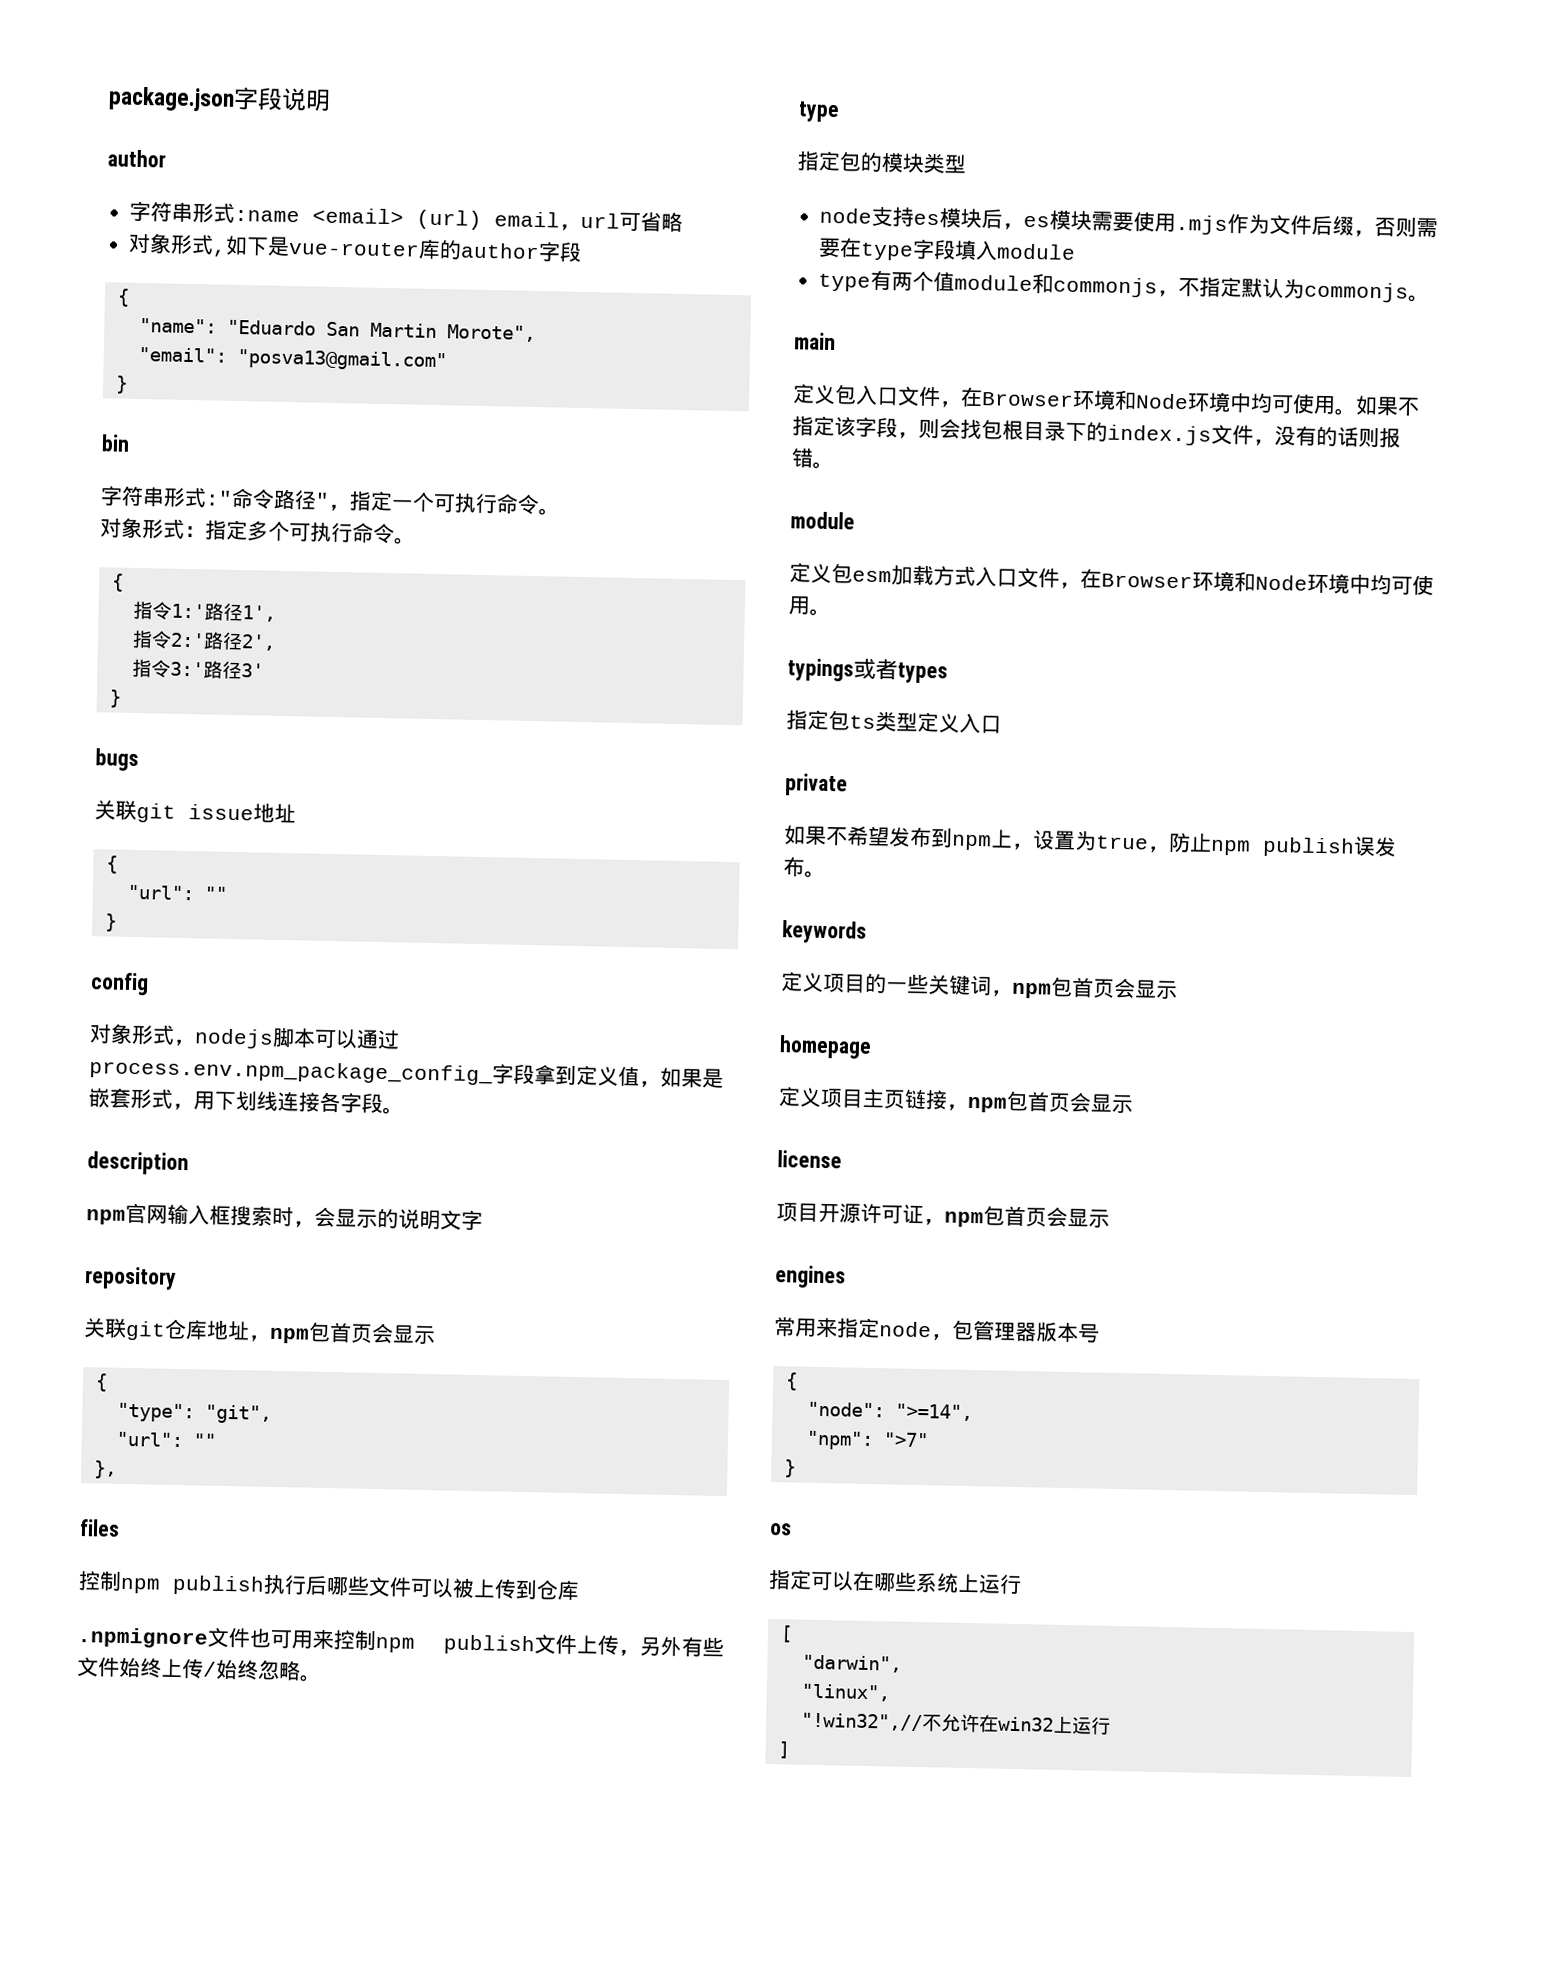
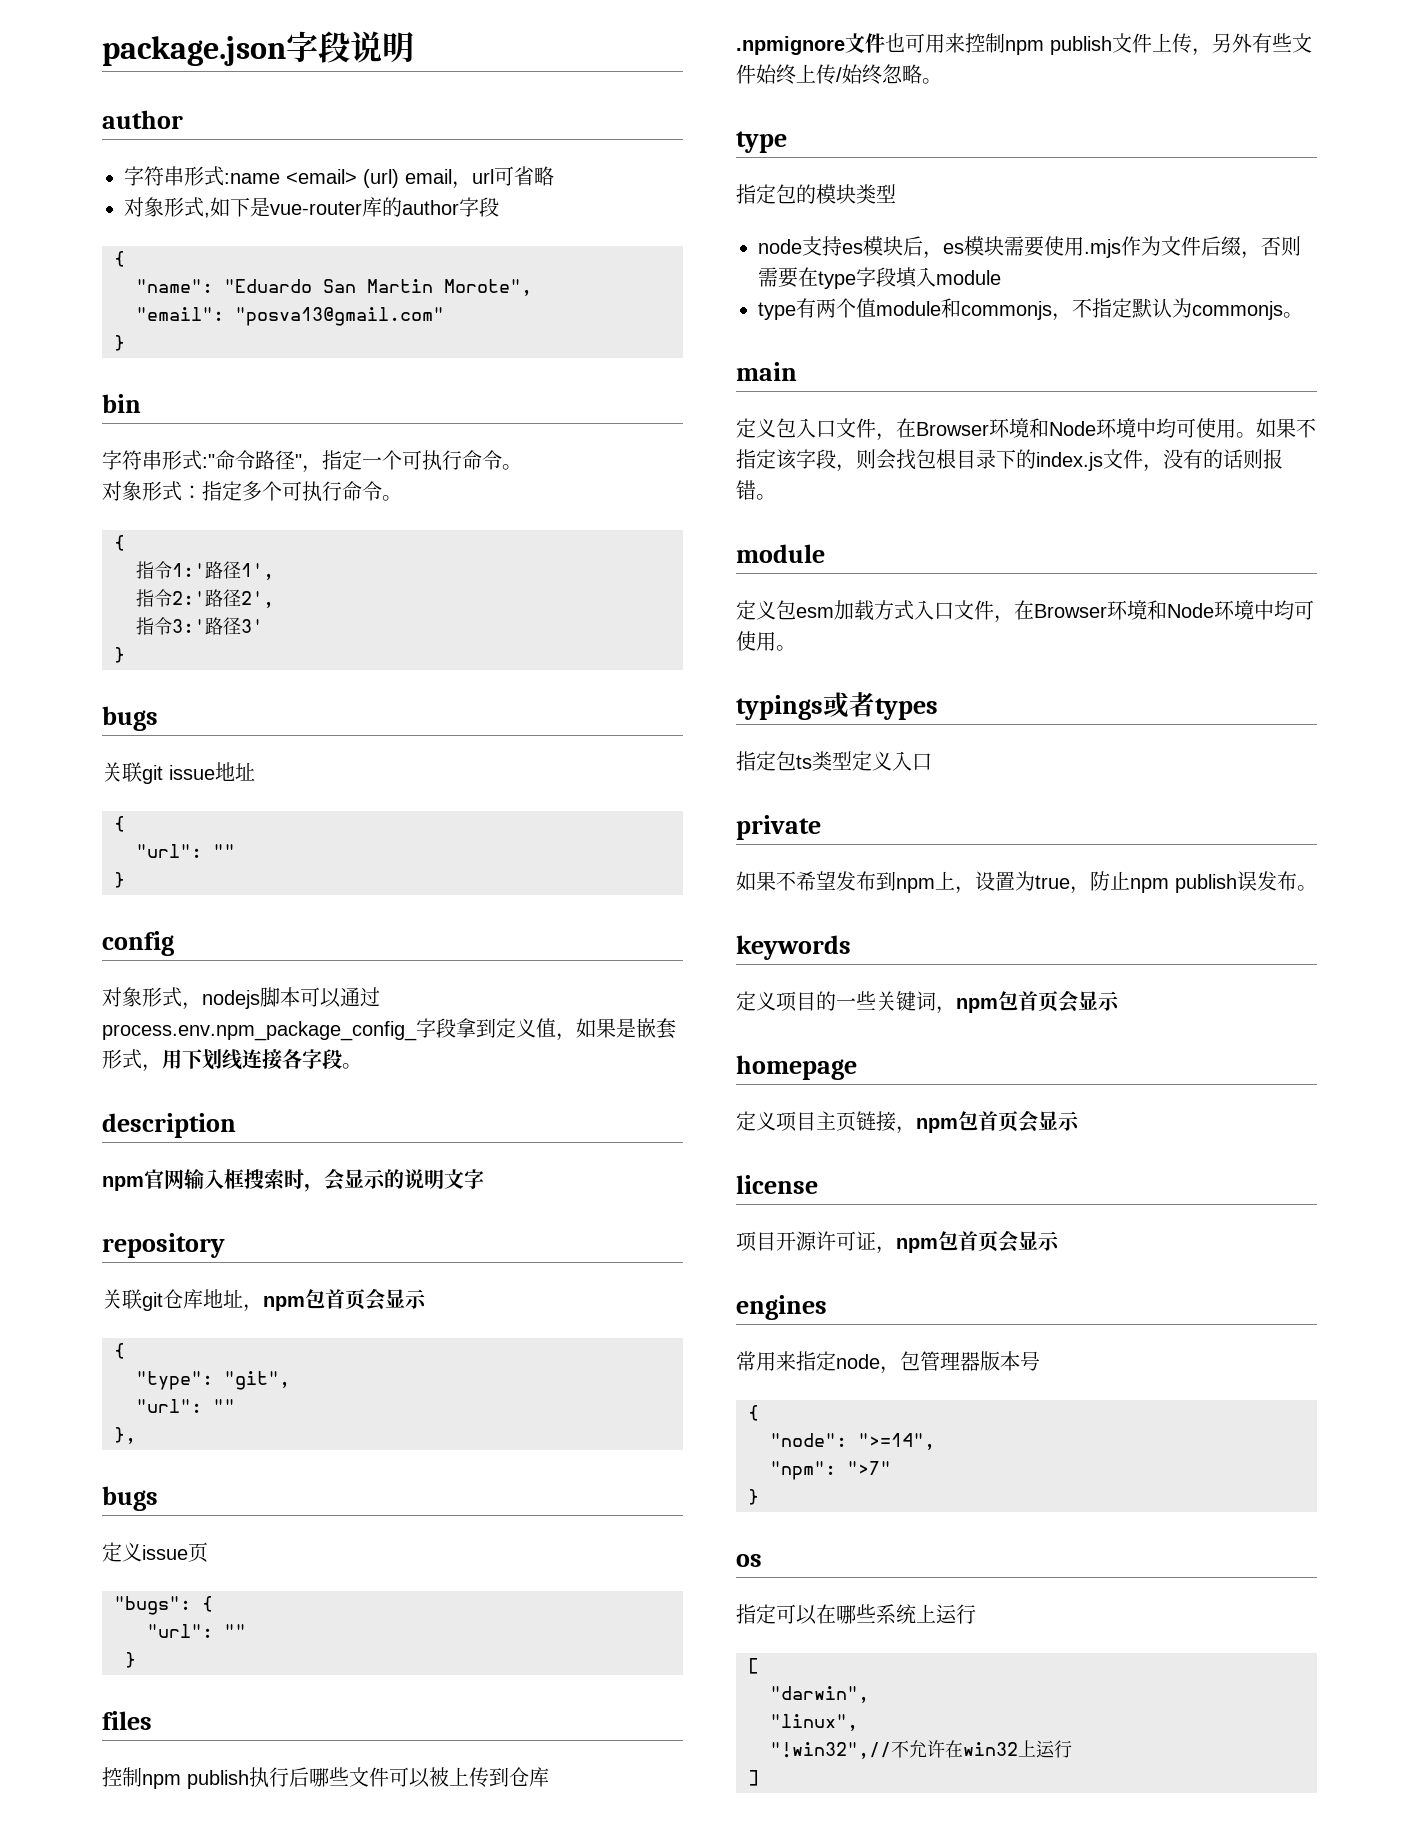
  },
+ bugs
+ 定义issue页
+ "bugs": {
+ "url": ""
+ }

